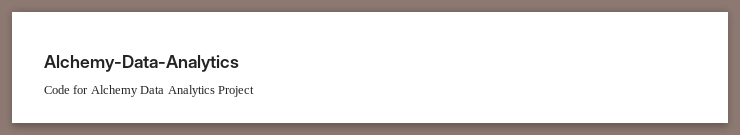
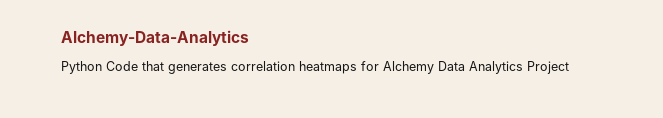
- Code for Alchemy Data Analytics Project
+ Python Code that generates correlation heatmaps for Alchemy Data Analytics Project

